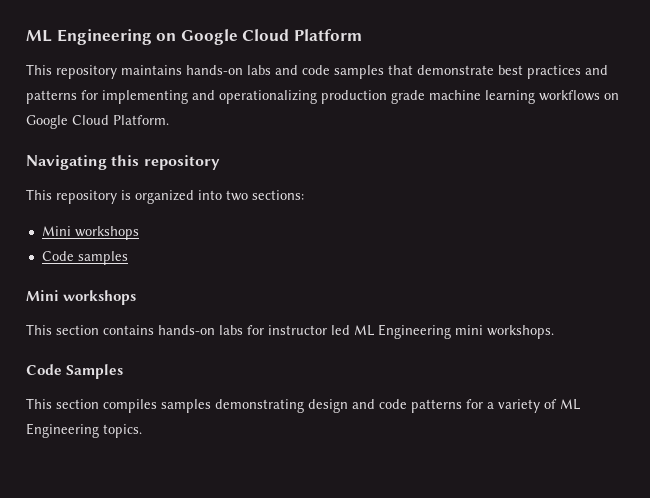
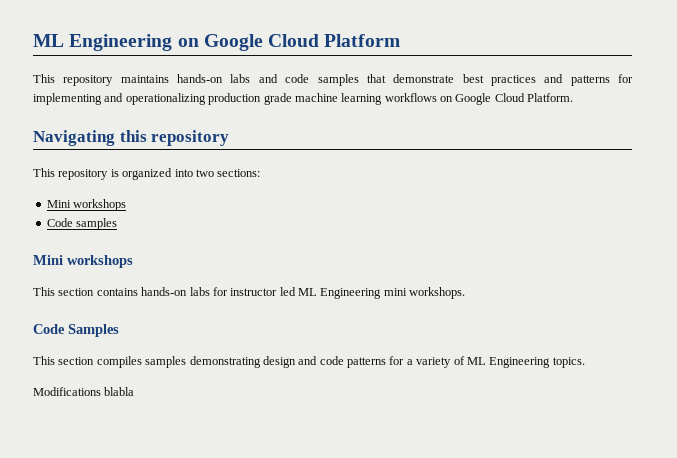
+ Modifications blabla

